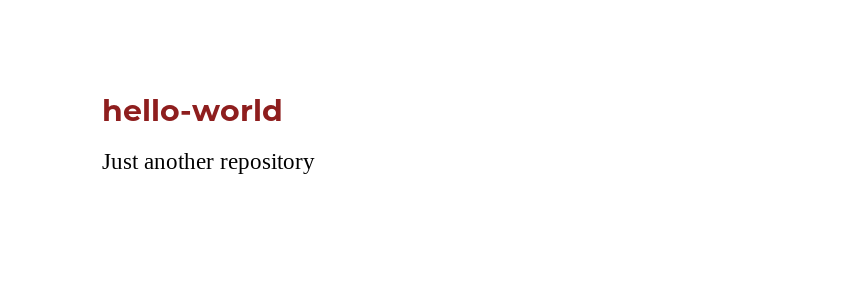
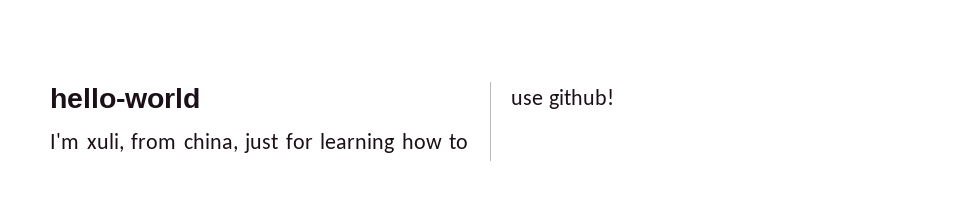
- Just another repository
+ I'm xuli, from china, just for learning how to use github!

